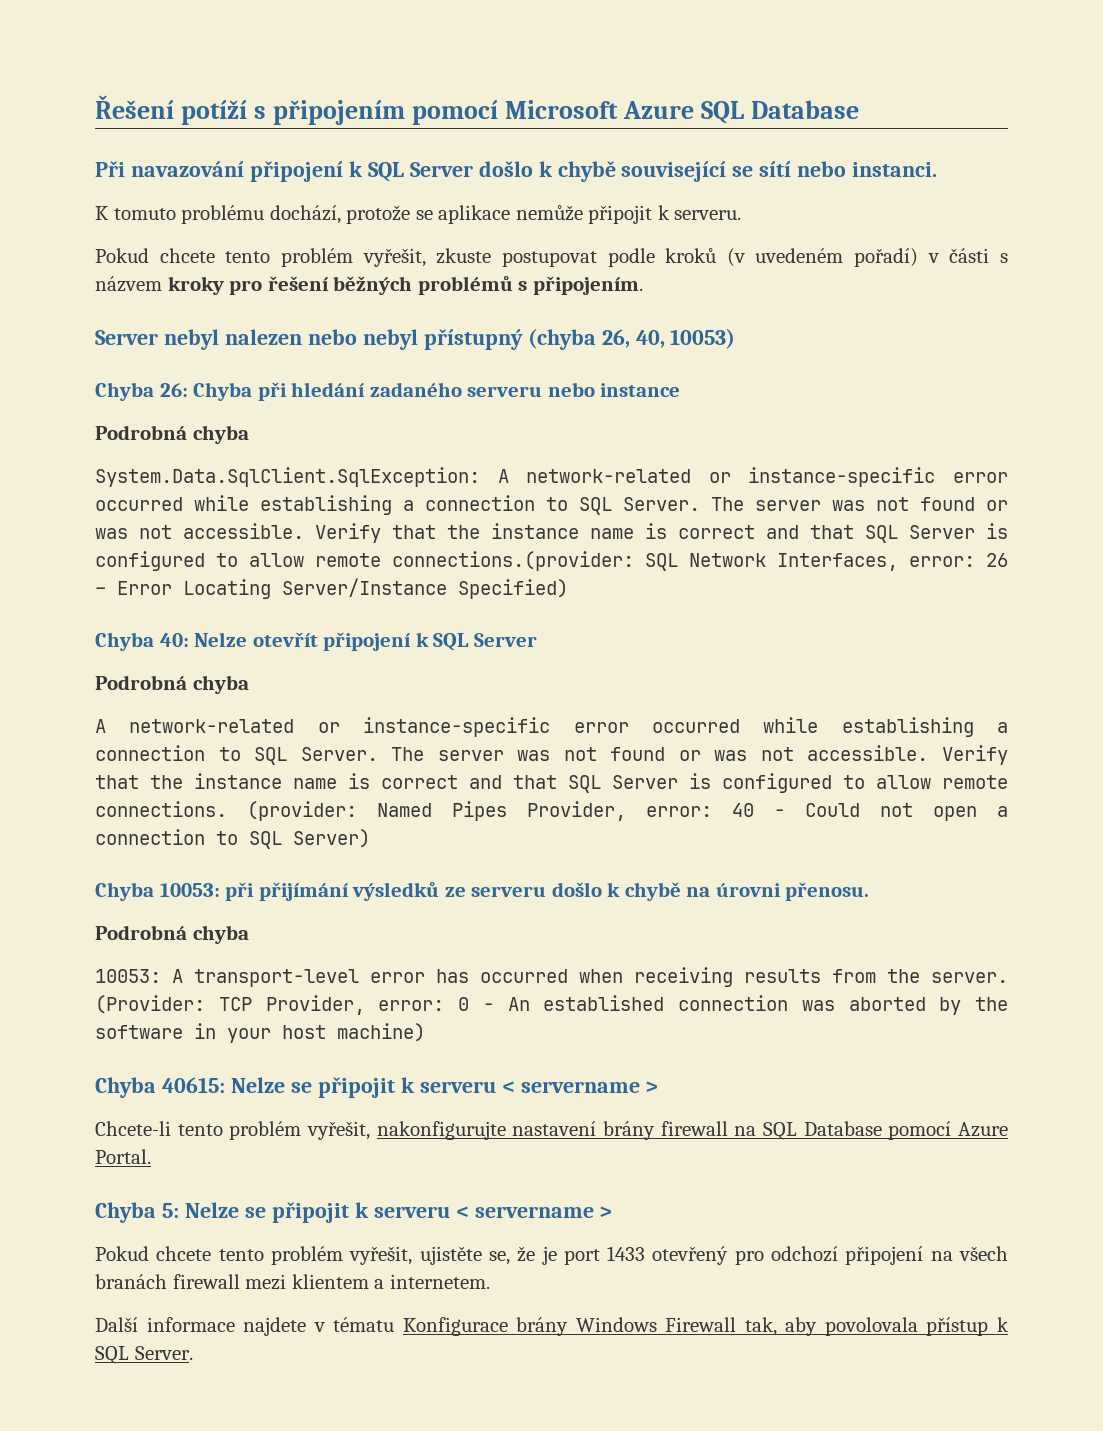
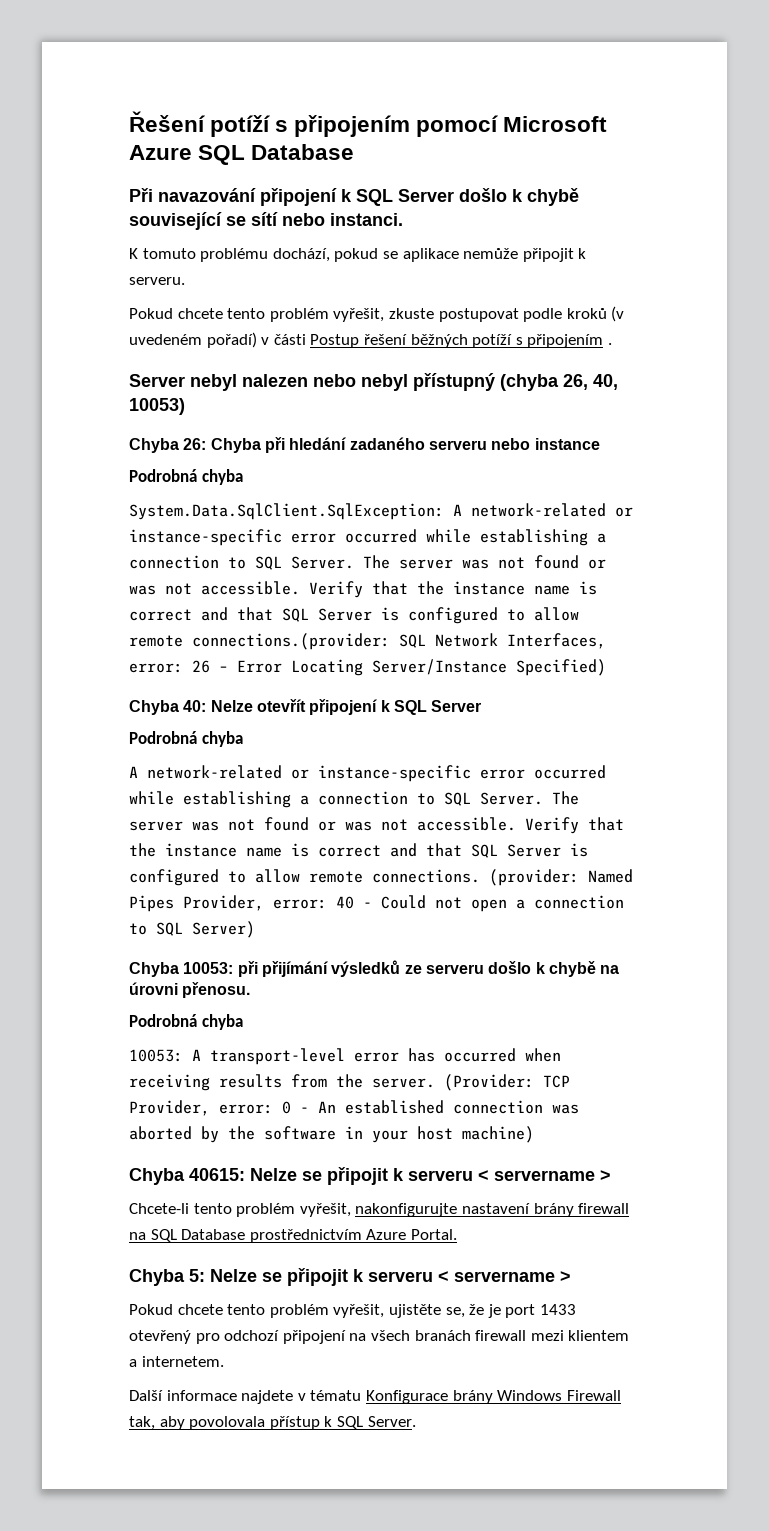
- K tomuto problému dochází, protože se aplikace nemůže připojit k serveru.
+ K tomuto problému dochází, pokud se aplikace nemůže připojit k serveru.
- Pokud chcete tento problém vyřešit, zkuste postupovat podle kroků (v uvedeném pořadí) v části s názvem kroky pro řešení běžných problémů s připojením.
+ Pokud chcete tento problém vyřešit, zkuste postupovat podle kroků (v uvedeném pořadí) v části Postup řešení běžných potíží s připojením .
- Chcete-li tento problém vyřešit, nakonfigurujte nastavení brány firewall na SQL Database pomocí Azure Portal.
+ Chcete-li tento problém vyřešit, nakonfigurujte nastavení brány firewall na SQL Database prostřednictvím Azure Portal.

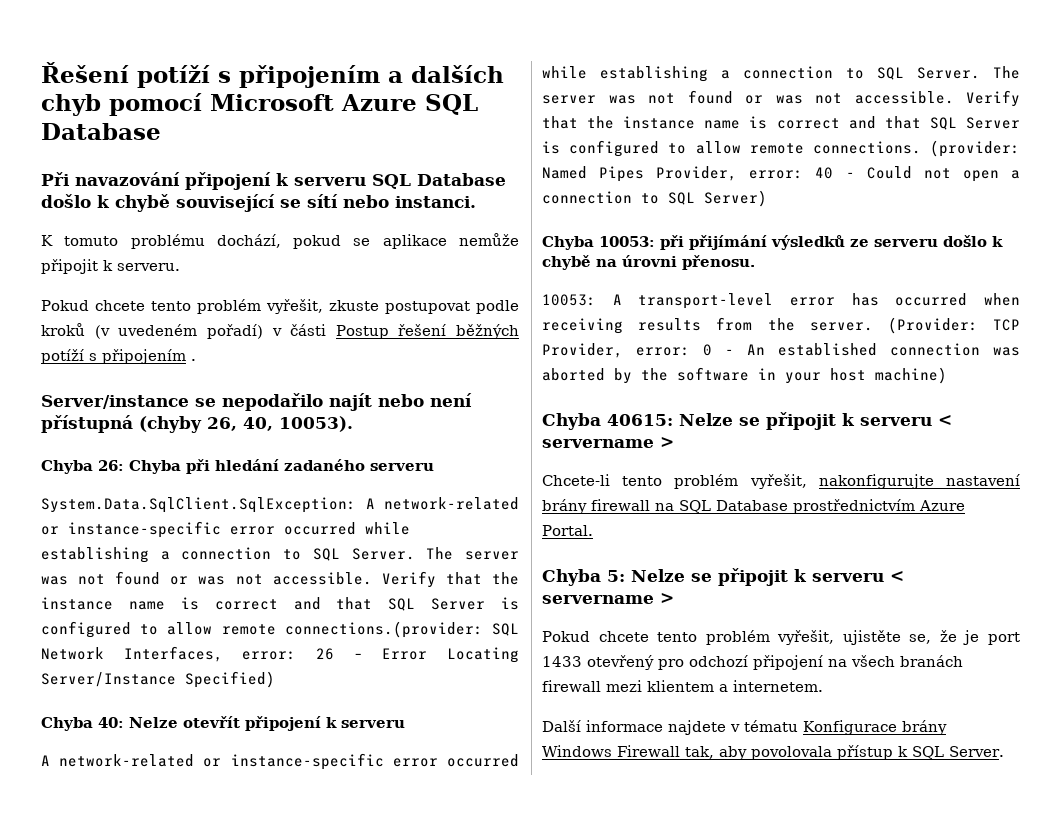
- Řešení potíží s připojením pomocí Microsoft Azure SQL Database
+ Řešení potíží s připojením a dalších chyb pomocí Microsoft Azure SQL Database
- Při navazování připojení k SQL Server došlo k chybě související se sítí nebo instanci.
+ Při navazování připojení k serveru SQL Database došlo k chybě související se sítí nebo instanci.
- Server nebyl nalezen nebo nebyl přístupný (chyba 26, 40, 10053)
+ Server/instance se nepodařilo najít nebo není přístupná (chyby 26, 40, 10053).
- Chyba 26: Chyba při hledání zadaného serveru nebo instance
- Podrobná chyba
+ Chyba 26: Chyba při hledání zadaného serveru
- Chyba 40: Nelze otevřít připojení k SQL Server
- Podrobná chyba
+ Chyba 40: Nelze otevřít připojení k serveru
  Chyba 10053: při přijímání výsledků ze serveru došlo k chybě na úrovni přenosu.
- Podrobná chyba

